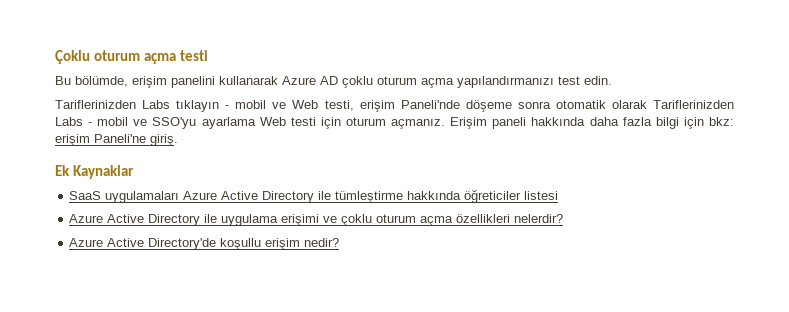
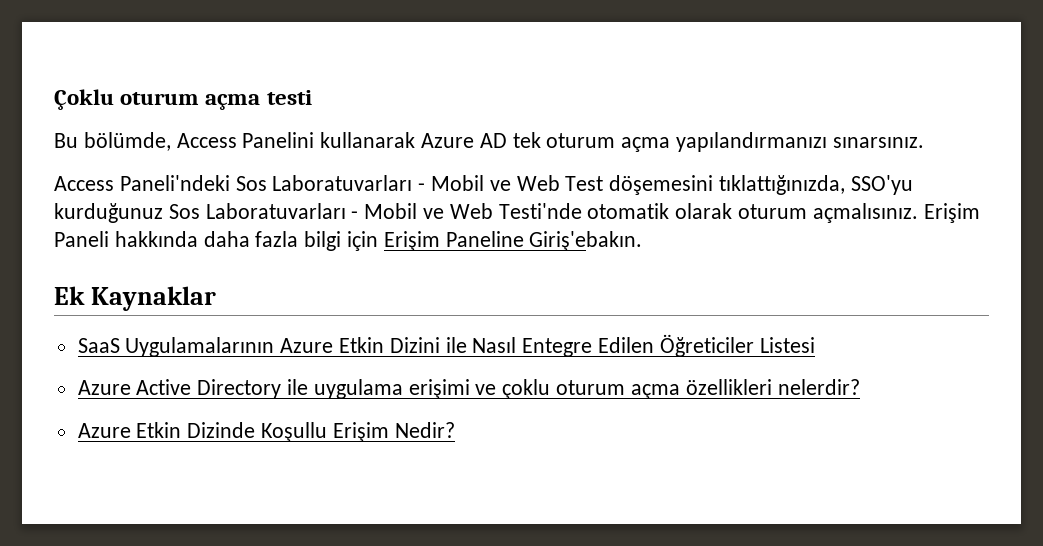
- Bu bölümde, erişim panelini kullanarak Azure AD çoklu oturum açma yapılandırmanızı test edin.
- Tariflerinizden Labs tıklayın - mobil ve Web testi, erişim Paneli'nde döşeme sonra otomatik olarak Tariflerinizden Labs - mobil ve SSO'yu ayarlama Web testi için oturum açmanız. Erişim paneli hakkında daha fazla bilgi için bkz: erişim Paneli'ne giriş.
+ Bu bölümde, Access Panelini kullanarak Azure AD tek oturum açma yapılandırmanızı sınarsınız.
+ Access Paneli'ndeki Sos Laboratuvarları - Mobil ve Web Test döşemesini tıklattığınızda, SSO'yu kurduğunuz Sos Laboratuvarları - Mobil ve Web Testi'nde otomatik olarak oturum açmalısınız. Erişim Paneli hakkında daha fazla bilgi için Erişim Paneline Giriş'ebakın.
- SaaS uygulamaları Azure Active Directory ile tümleştirme hakkında öğreticiler listesi
+ SaaS Uygulamalarının Azure Etkin Dizini ile Nasıl Entegre Edilen Öğreticiler Listesi
- Azure Active Directory'de koşullu erişim nedir?
+ Azure Etkin Dizinde Koşullu Erişim Nedir?

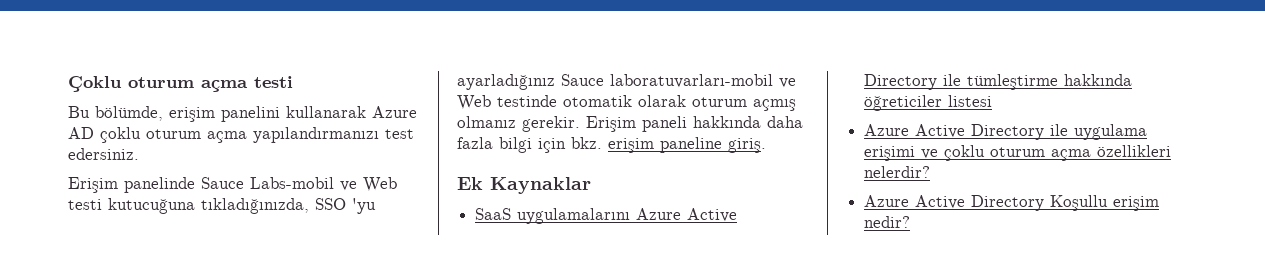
- Bu bölümde, Access Panelini kullanarak Azure AD tek oturum açma yapılandırmanızı sınarsınız.
- Access Paneli'ndeki Sos Laboratuvarları - Mobil ve Web Test döşemesini tıklattığınızda, SSO'yu kurduğunuz Sos Laboratuvarları - Mobil ve Web Testi'nde otomatik olarak oturum açmalısınız. Erişim Paneli hakkında daha fazla bilgi için Erişim Paneline Giriş'ebakın.
+ Bu bölümde, erişim panelini kullanarak Azure AD çoklu oturum açma yapılandırmanızı test edersiniz.
+ Erişim panelinde Sauce Labs-mobil ve Web testi kutucuğuna tıkladığınızda, SSO 'yu ayarladığınız Sauce laboratuvarları-mobil ve Web testinde otomatik olarak oturum açmış olmanız gerekir. Erişim paneli hakkında daha fazla bilgi için bkz. erişim paneline giriş.
- SaaS Uygulamalarının Azure Etkin Dizini ile Nasıl Entegre Edilen Öğreticiler Listesi
+ SaaS uygulamalarını Azure Active Directory ile tümleştirme hakkında öğreticiler listesi
- Azure Etkin Dizinde Koşullu Erişim Nedir?
+ Azure Active Directory Koşullu erişim nedir?

